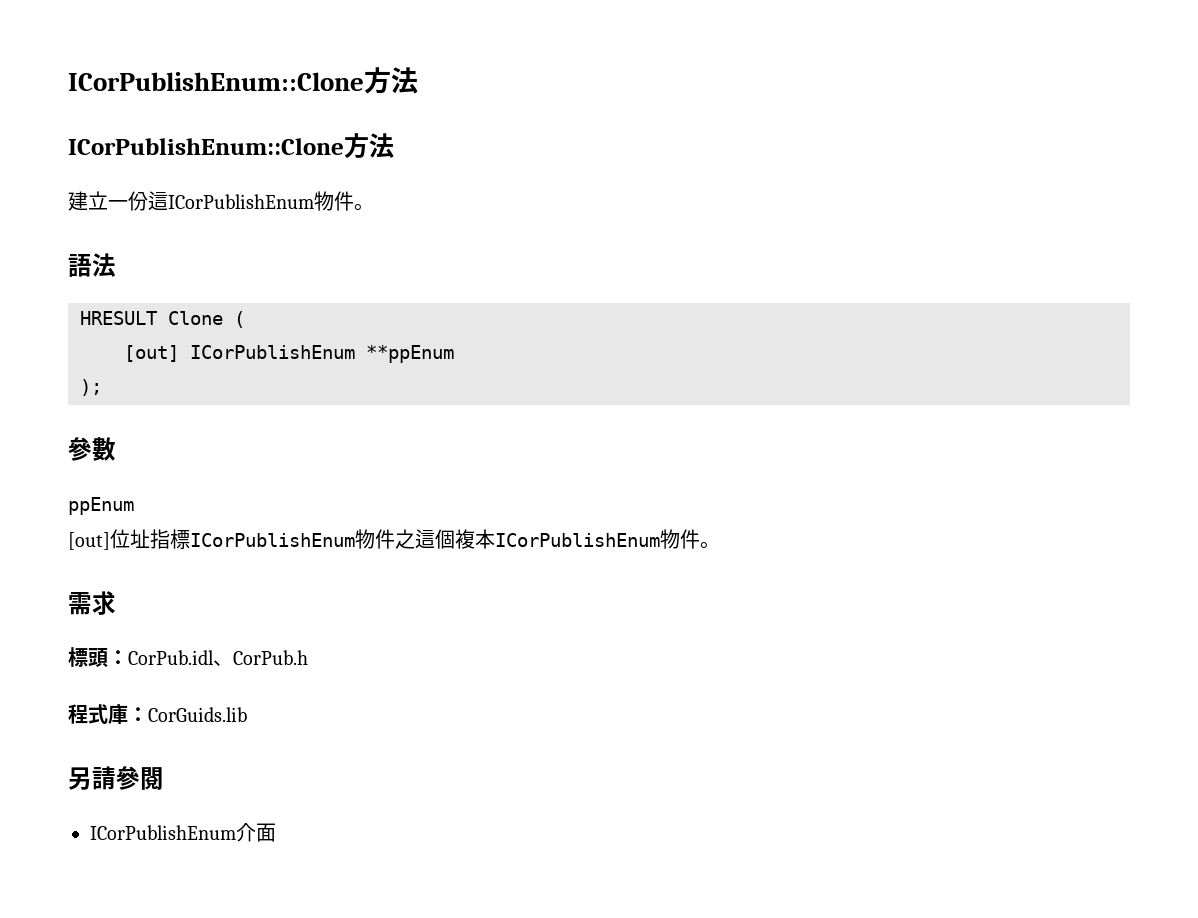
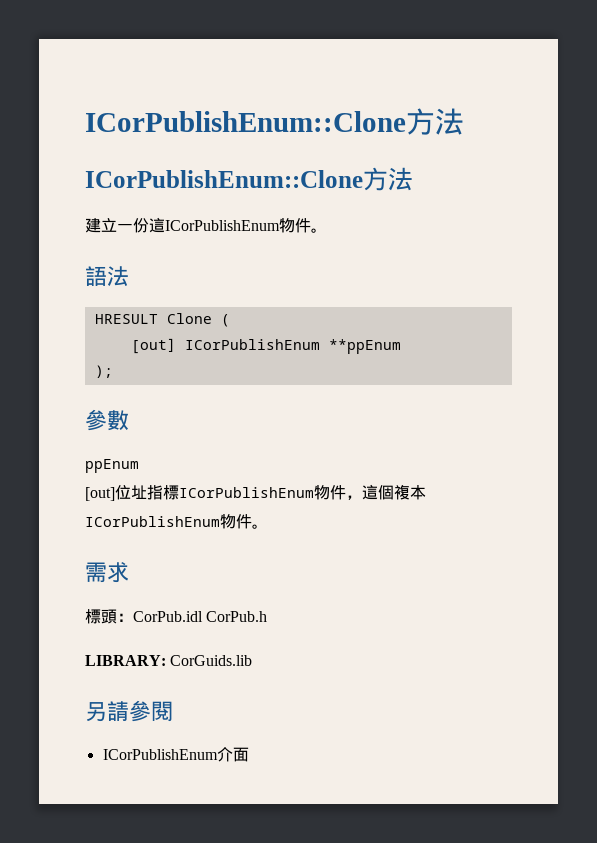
- [out]位址指標ICorPublishEnum物件之這個複本ICorPublishEnum物件。
+ [out]位址指標ICorPublishEnum物件，這個複本ICorPublishEnum物件。
- 標頭：CorPub.idl、CorPub.h
+ 標頭：CorPub.idl CorPub.h
- 程式庫：CorGuids.lib
+ LIBRARY: CorGuids.lib

